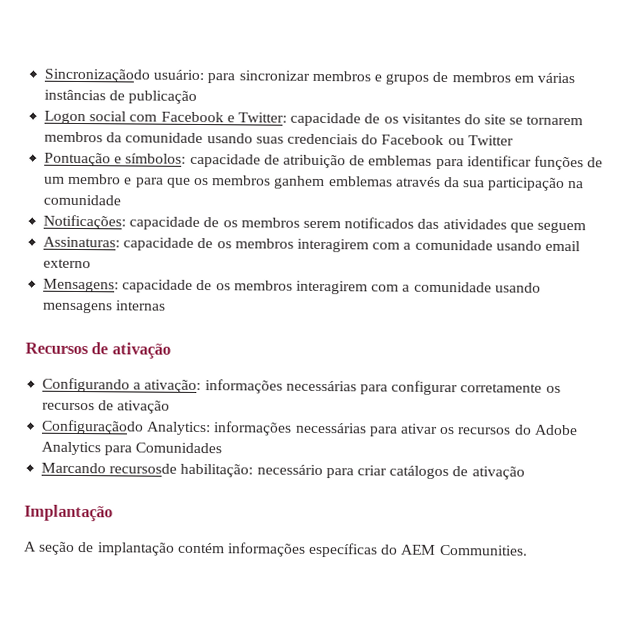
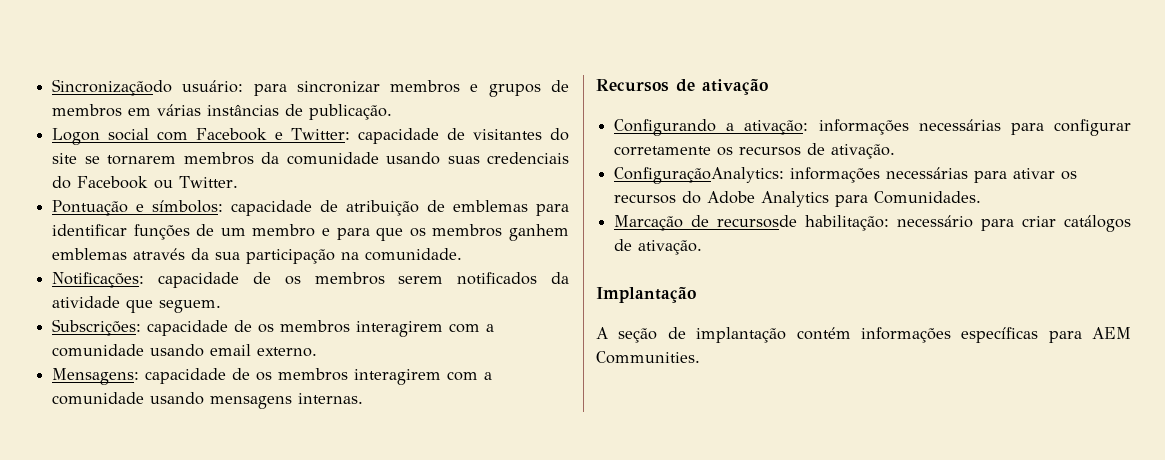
- Sincronizaçãodo usuário: para sincronizar membros e grupos de membros em várias instâncias de publicação
+ Sincronizaçãodo usuário: para sincronizar membros e grupos de membros em várias instâncias de publicação.
- Logon social com Facebook e Twitter: capacidade de os visitantes do site se tornarem membros da comunidade usando suas credenciais do Facebook ou Twitter
+ Logon social com Facebook e Twitter: capacidade de visitantes do site se tornarem membros da comunidade usando suas credenciais do Facebook ou Twitter.
- Pontuação e símbolos: capacidade de atribuição de emblemas para identificar funções de um membro e para que os membros ganhem emblemas através da sua participação na comunidade
+ Pontuação e símbolos: capacidade de atribuição de emblemas para identificar funções de um membro e para que os membros ganhem emblemas através da sua participação na comunidade.
- Notificações: capacidade de os membros serem notificados das atividades que seguem
- Assinaturas: capacidade de os membros interagirem com a comunidade usando email externo
+ Notificações: capacidade de os membros serem notificados da atividade que seguem.
+ Subscrições: capacidade de os membros interagirem com a comunidade usando email externo.
- Mensagens: capacidade de os membros interagirem com a comunidade usando mensagens internas
+ Mensagens: capacidade de os membros interagirem com a comunidade usando mensagens internas.
- Configurando a ativação: informações necessárias para configurar corretamente os recursos de ativação
- Configuraçãodo Analytics: informações necessárias para ativar os recursos do Adobe Analytics para Comunidades
- Marcando recursosde habilitação: necessário para criar catálogos de ativação
+ Configurando a ativação: informações necessárias para configurar corretamente os recursos de ativação.
+ ConfiguraçãoAnalytics: informações necessárias para ativar os recursos do Adobe Analytics para Comunidades.
+ Marcação de recursosde habilitação: necessário para criar catálogos de ativação.
- A seção de implantação contém informações específicas do AEM Communities.
+ A seção de implantação contém informações específicas para AEM Communities.

